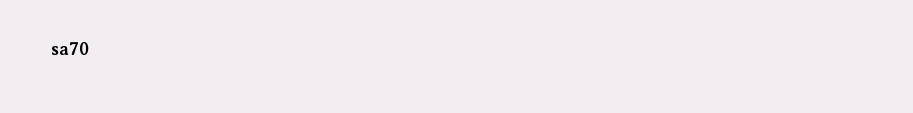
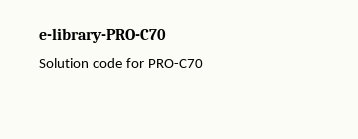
- sa70
+ e-library-PRO-C70
+ Solution code for PRO-C70

